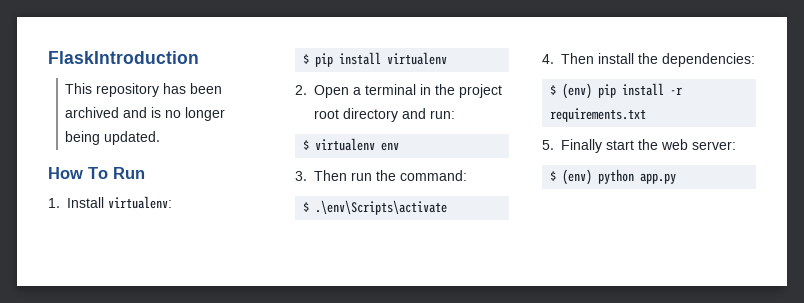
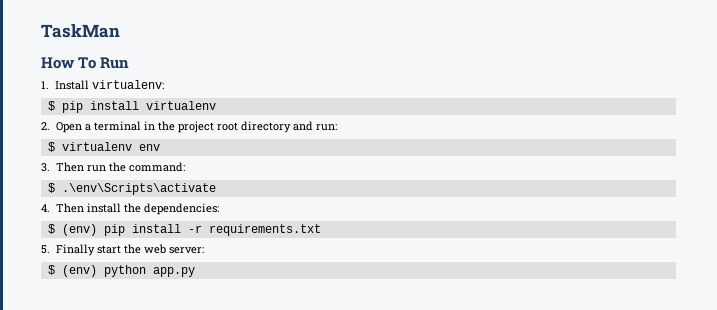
- FlaskIntroduction
- This repository has been archived and is no longer being updated.
+ TaskMan

